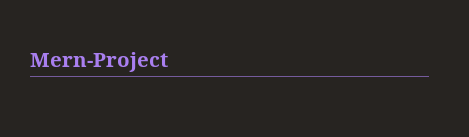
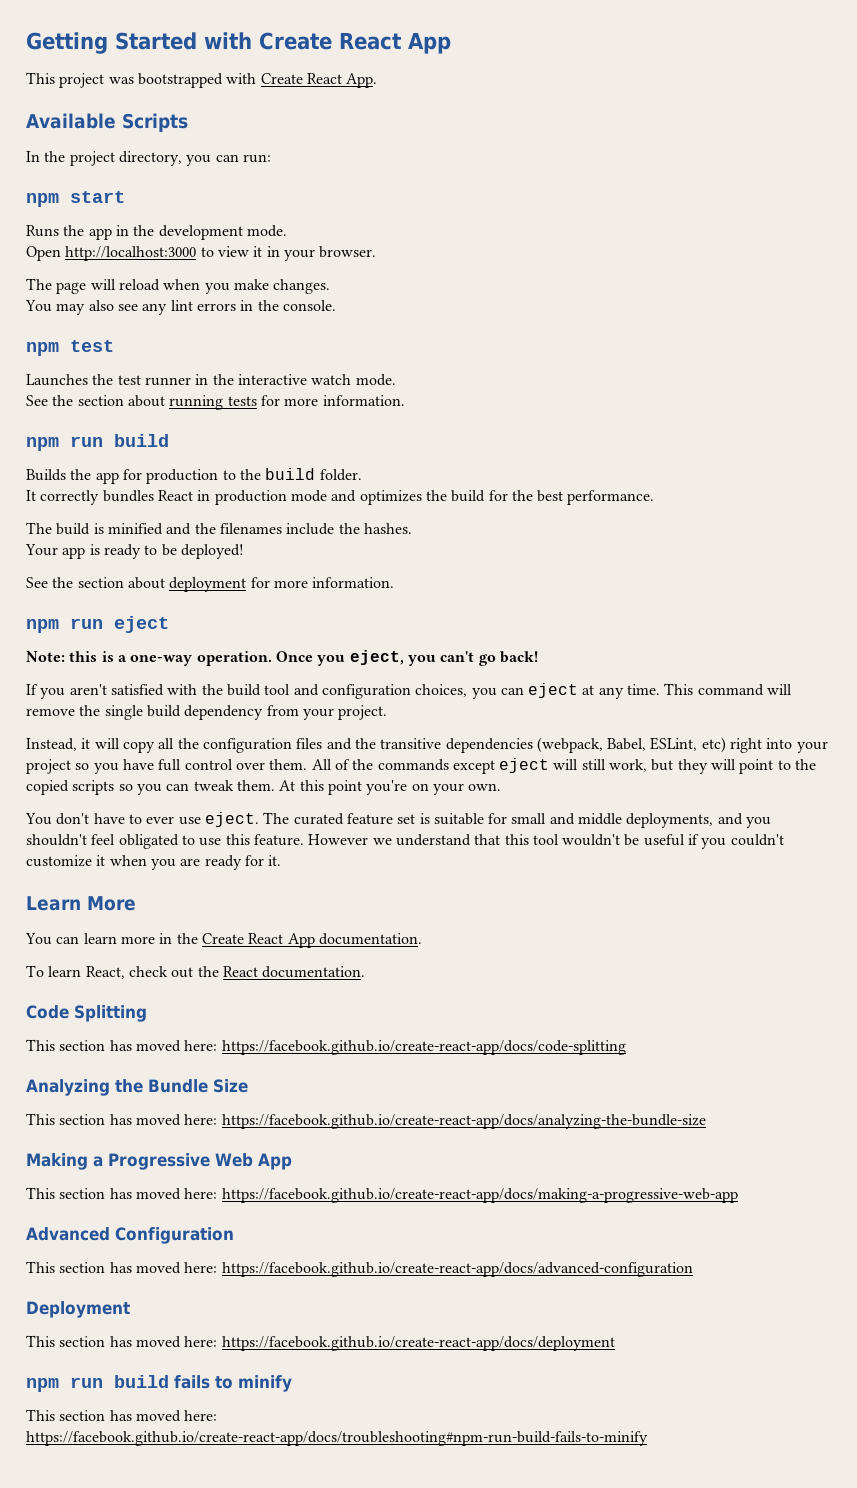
- Mern-Project
+ Getting Started with Create React App
+ This project was bootstrapped with Create React App.
+ Available Scripts
+ In the project directory, you can run:
+ npm start
+ Runs the app in the development mode.
+ Open http://localhost:3000 to view it in your browser.
+ The page will reload when you make changes.
+ You may also see any lint errors in the console.
+ npm test
+ Launches the test runner in the interactive watch mode.
+ See the section about running tests for more information.
+ npm run build
+ Builds the app for production to the build folder.
+ It correctly bundles React in production mode and optimizes the build for the best performance.
+ The build is minified and the filenames include the hashes.
+ Your app is ready to be deployed!
+ See the section about deployment for more information.
+ npm run eject
+ Note: this is a one-way operation. Once you eject, you can't go back!
+ If you aren't satisfied with the build tool and configuration choices, you can eject at any time. This command will remove the single build dependency from your project.
+ Instead, it will copy all the configuration files and the transitive dependencies (webpack, Babel, ESLint, etc) right into your project so you have full control over them. All of the commands except eject will still work, but they will point to the copied scripts so you can tweak them. At this point you're on your own.
+ You don't have to ever use eject. The curated feature set is suitable for small and middle deployments, and you shouldn't feel obligated to use this feature. However we understand that this tool wouldn't be useful if you couldn't customize it when you are ready for it.
+ Learn More
+ You can learn more in the Create React App documentation.
+ To learn React, check out the React documentation.
+ Code Splitting
+ This section has moved here: https://facebook.github.io/create-react-app/docs/code-splitting
+ Analyzing the Bundle Size
+ This section has moved here: https://facebook.github.io/create-react-app/docs/analyzing-the-bundle-size
+ Making a Progressive Web App
+ This section has moved here: https://facebook.github.io/create-react-app/docs/making-a-progressive-web-app
+ Advanced Configuration
+ This section has moved here: https://facebook.github.io/create-react-app/docs/advanced-configuration
+ Deployment
+ This section has moved here: https://facebook.github.io/create-react-app/docs/deployment
+ npm run build fails to minify
+ This section has moved here: https://facebook.github.io/create-react-app/docs/troubleshooting#npm-run-build-fails-to-minify

